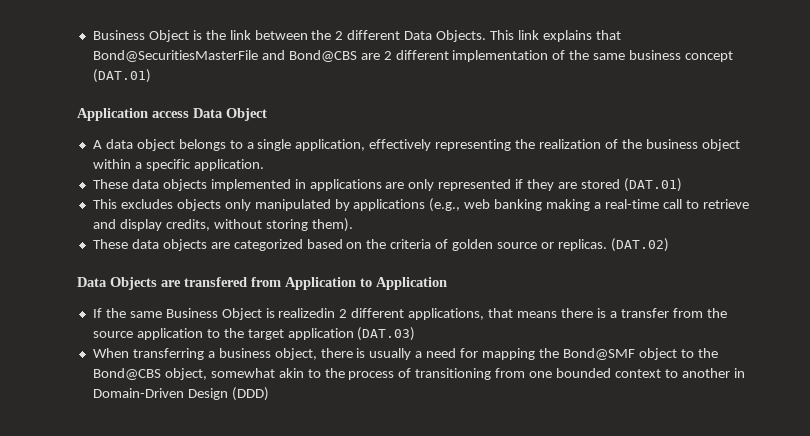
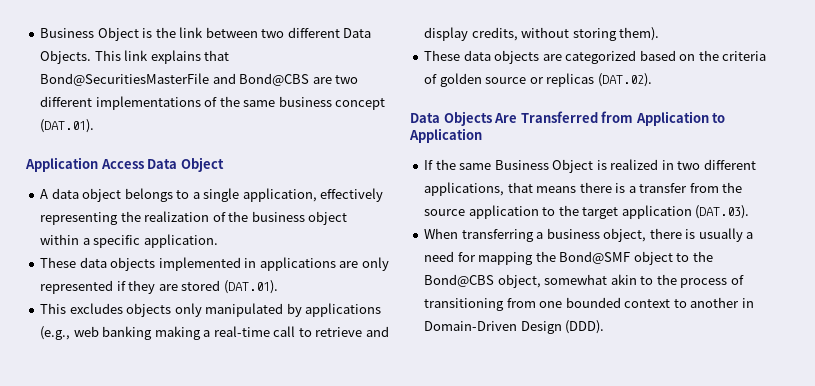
- Business Object is the link between the 2 different Data Objects.
+ Business Object is the link between two different Data Objects.
- This link explains that Bond@SecuritiesMasterFile and Bond@CBS are 2 different implementation of the same business concept (DAT.01)
- Application access Data Object
+ This link explains that Bond@SecuritiesMasterFile and Bond@CBS are two different implementations of the same business concept (DAT.01).
+ Application Access Data Object
- These data objects implemented in applications are only represented if they are stored (DAT.01)
+ These data objects implemented in applications are only represented if they are stored (DAT.01).
- These data objects are categorized based on the criteria of golden source or replicas. (DAT.02)
+ These data objects are categorized based on the criteria of golden source or replicas (DAT.02).
- Data Objects are transfered from Application to Application
+ Data Objects Are Transferred from Application to Application
- If the same Business Object is realizedin 2 different applications, that means there is a transfer from the source application to the target application (DAT.03)
+ If the same Business Object is realized in two different applications, that means there is a transfer from the source application to the target application (DAT.03).
- When transferring a business object, there is usually a need for mapping the Bond@SMF object to the Bond@CBS object, somewhat akin to the process of transitioning from one bounded context to another in Domain-Driven Design (DDD)
+ When transferring a business object, there is usually a need for mapping the Bond@SMF object to the Bond@CBS object, somewhat akin to the process of transitioning from one bounded context to another in Domain-Driven Design (DDD).

